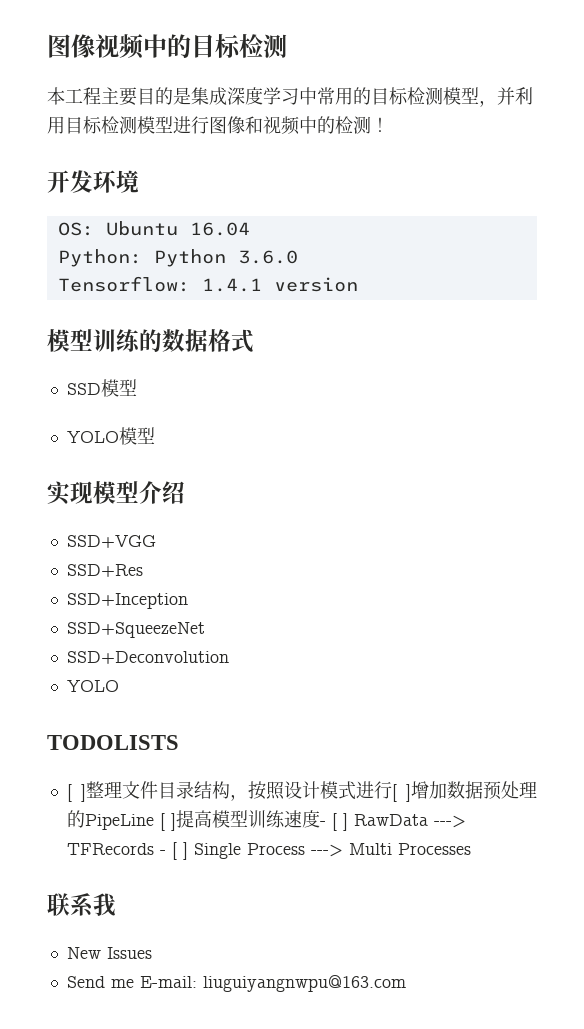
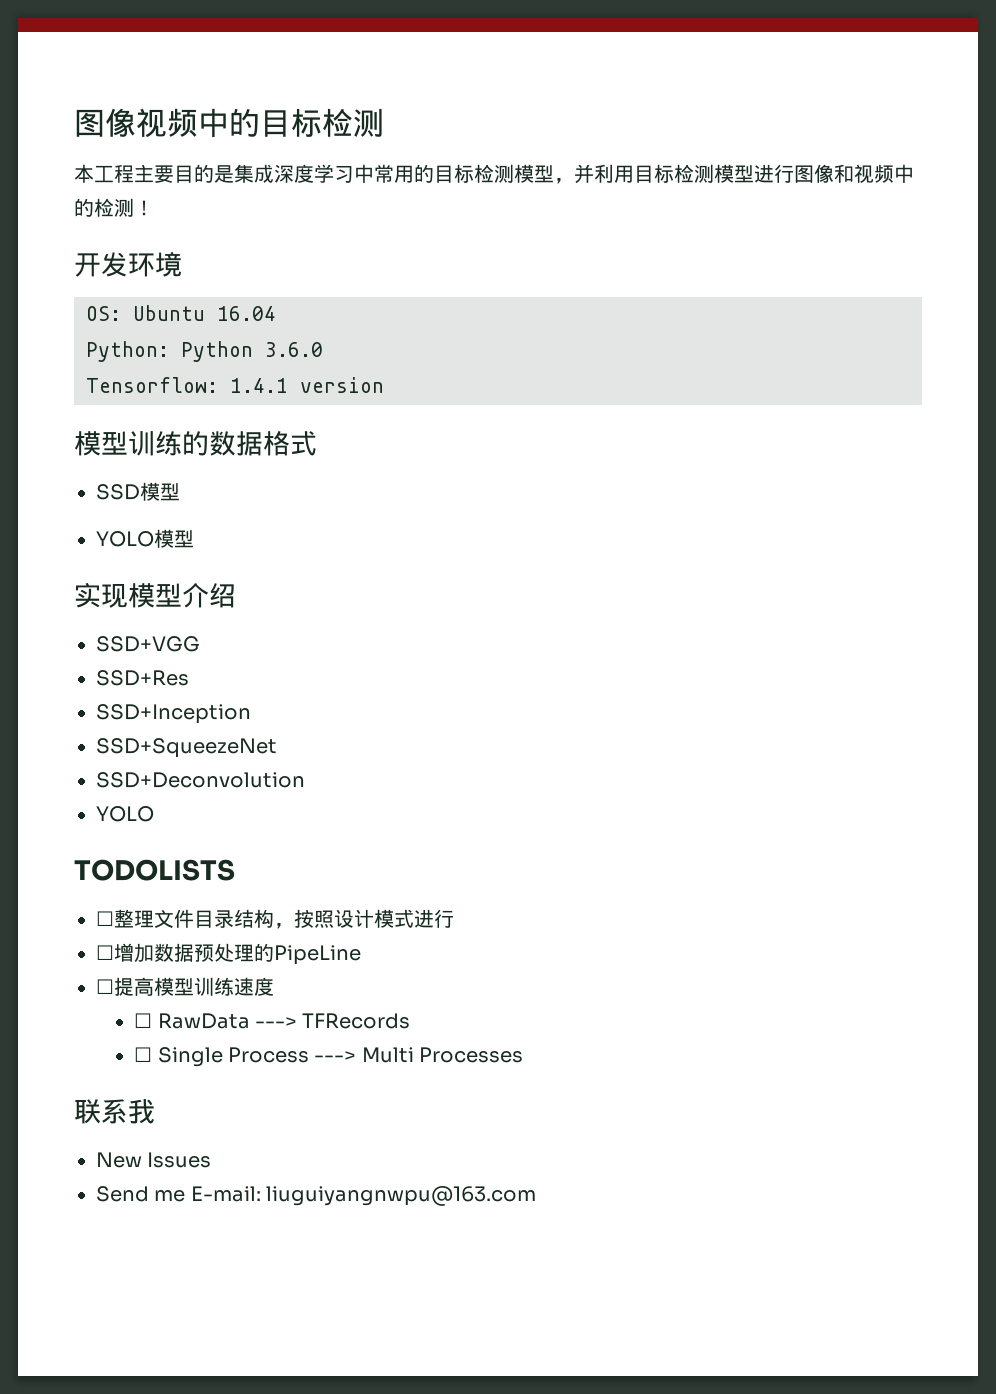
- [ ]整理文件目录结构，按照设计模式进行[ ]增加数据预处理的PipeLine [ ]提高模型训练速度- [ ] RawData ---> TFRecords - [ ] Single Process ---> Multi Processes
+ ☐整理文件目录结构，按照设计模式进行
+ ☐增加数据预处理的PipeLine
+ ☐提高模型训练速度
+ ☐ RawData ---> TFRecords
+ ☐ Single Process ---> Multi Processes

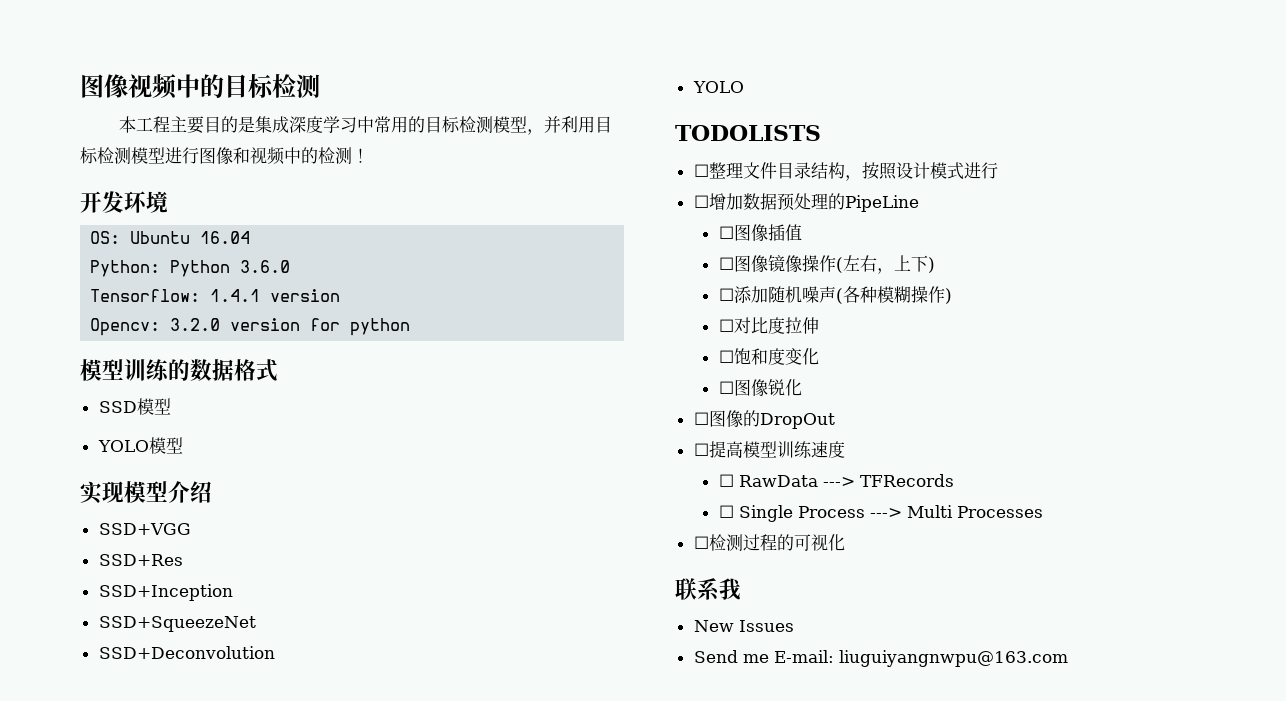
+ Opencv: 3.2.0 version for python
+ ☐图像插值
+ ☐图像镜像操作(左右，上下)
+ ☐添加随机噪声(各种模糊操作)
+ ☐对比度拉伸
+ ☐饱和度变化
+ ☐图像锐化
+ ☐图像的DropOut
+ ☐检测过程的可视化

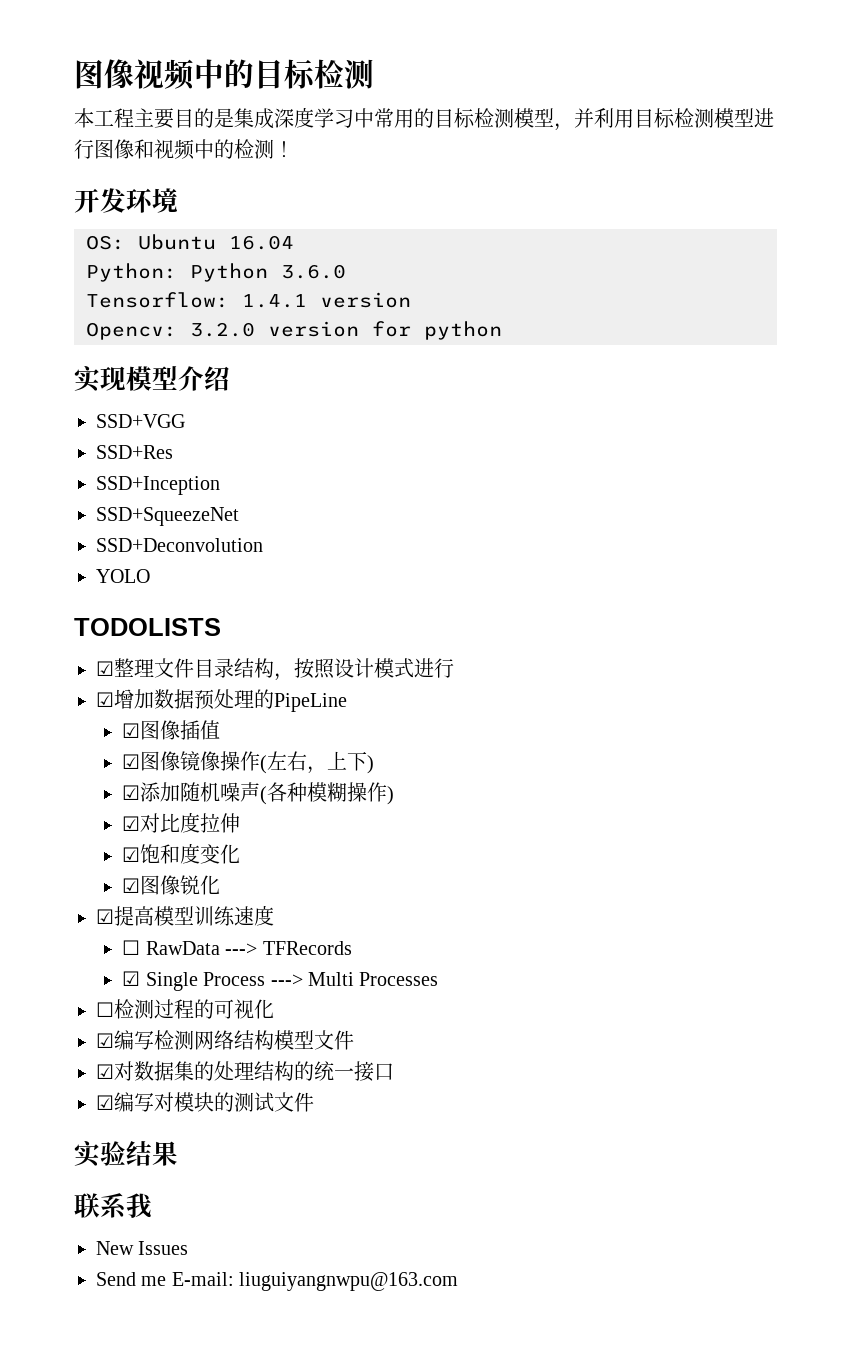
- 模型训练的数据格式
- SSD模型
- YOLO模型
- ☐整理文件目录结构，按照设计模式进行
+ ☑整理文件目录结构，按照设计模式进行
- ☐增加数据预处理的PipeLine
+ ☑增加数据预处理的PipeLine
- ☐图像插值
+ ☑图像插值
- ☐图像镜像操作(左右，上下)
+ ☑图像镜像操作(左右，上下)
- ☐添加随机噪声(各种模糊操作)
+ ☑添加随机噪声(各种模糊操作)
- ☐对比度拉伸
+ ☑对比度拉伸
- ☐饱和度变化
+ ☑饱和度变化
- ☐图像锐化
+ ☑图像锐化
- ☐图像的DropOut
- ☐提高模型训练速度
+ ☑提高模型训练速度
- ☐ Single Process ---> Multi Processes
+ ☑ Single Process ---> Multi Processes
+ ☑编写检测网络结构模型文件
+ ☑对数据集的处理结构的统一接口
+ ☑编写对模块的测试文件
+ 实验结果

